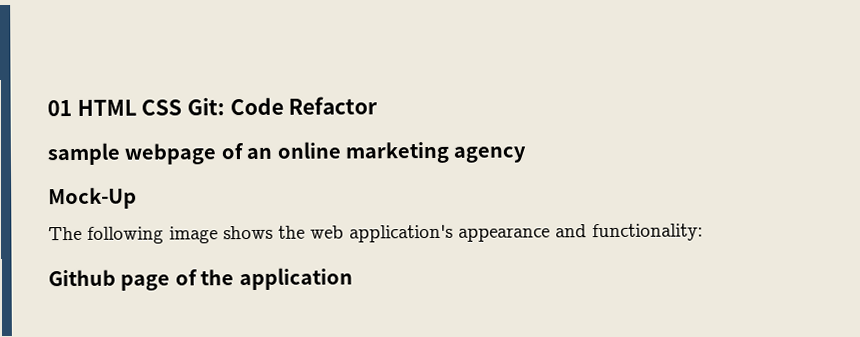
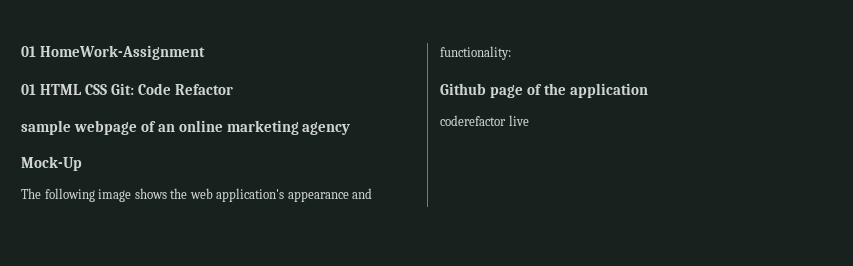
+ 01 HomeWork-Assignment
+ coderefactor live

